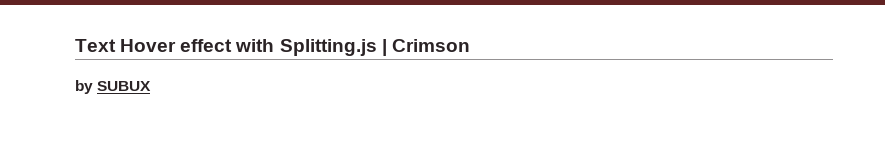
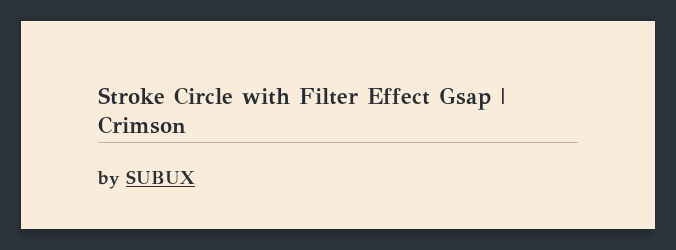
- Text Hover effect with Splitting.js | Crimson
+ Stroke Circle with Filter Effect Gsap | Crimson

